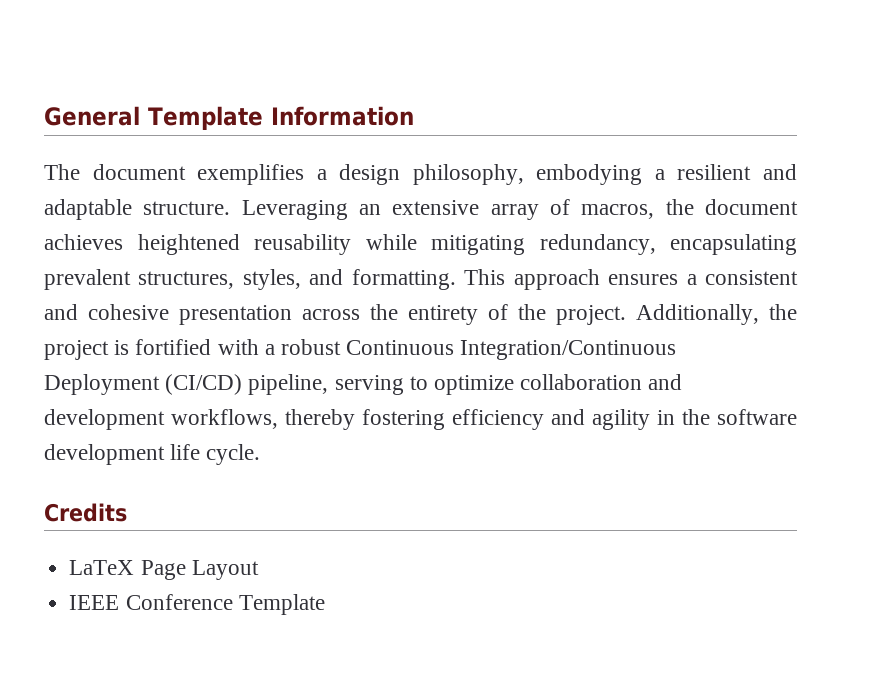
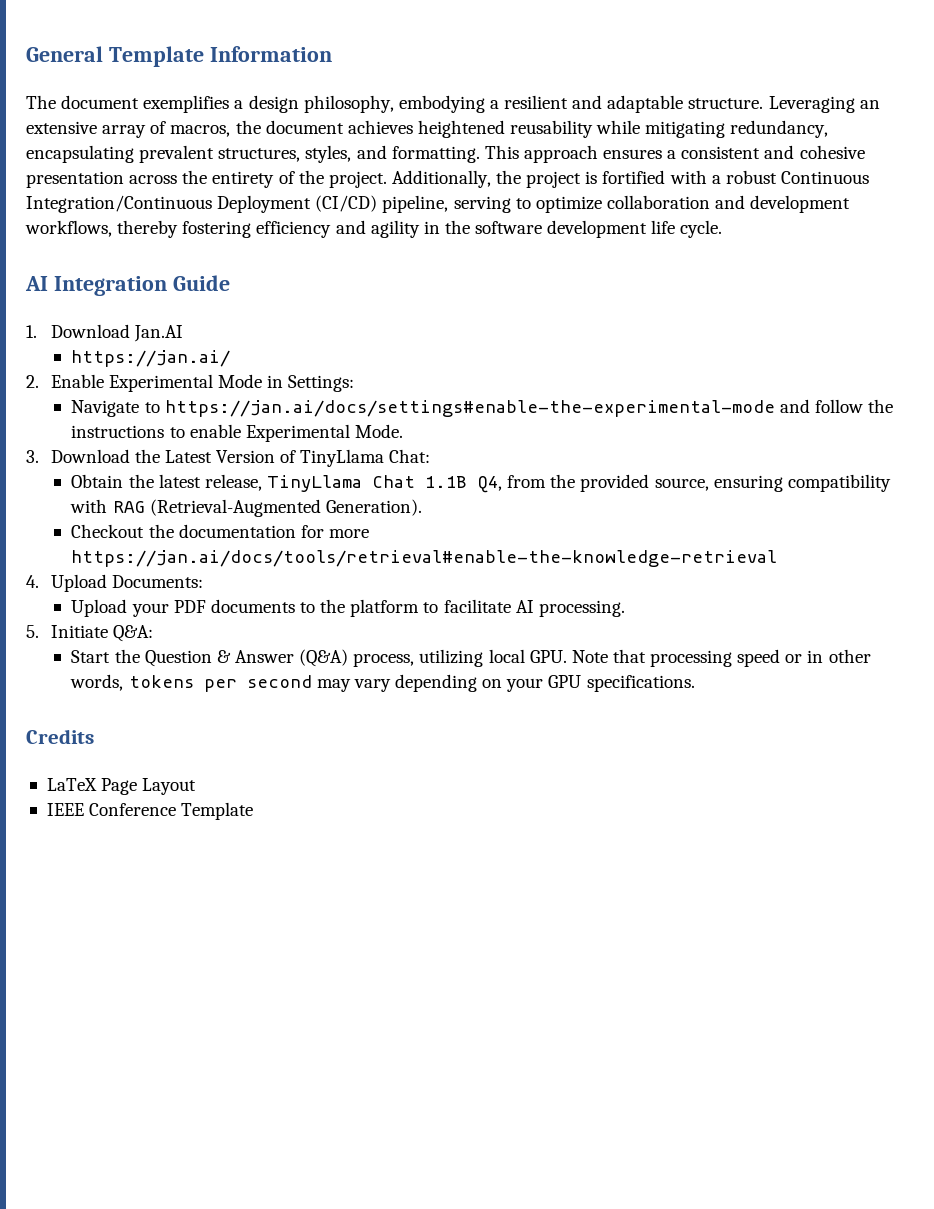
+ AI Integration Guide
+ 1. Download Jan.AI
+ https://jan.ai/
+ 2. Enable Experimental Mode in Settings:
+ Navigate to https://jan.ai/docs/settings#enable-the-experimental-mode and follow the instructions to enable Experimental Mode.
+ 3. Download the Latest Version of TinyLlama Chat:
+ Obtain the latest release, TinyLlama Chat 1.1B Q4, from the provided source, ensuring compatibility with RAG (Retrieval-Augmented Generation).
+ Checkout the documentation for more https://jan.ai/docs/tools/retrieval#enable-the-knowledge-retrieval
+ 4. Upload Documents:
+ Upload your PDF documents to the platform to facilitate AI processing.
+ 5. Initiate Q&A:
+ Start the Question & Answer (Q&A) process, utilizing local GPU. Note that processing speed or in other words, tokens per second may vary depending on your GPU specifications.

